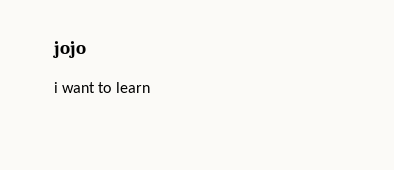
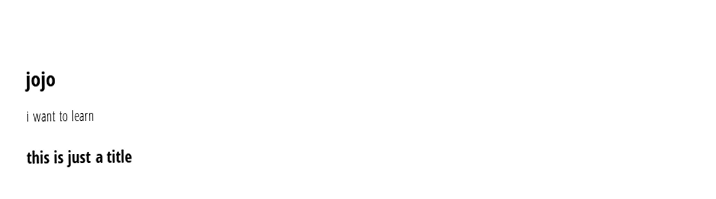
+ this is just a title

